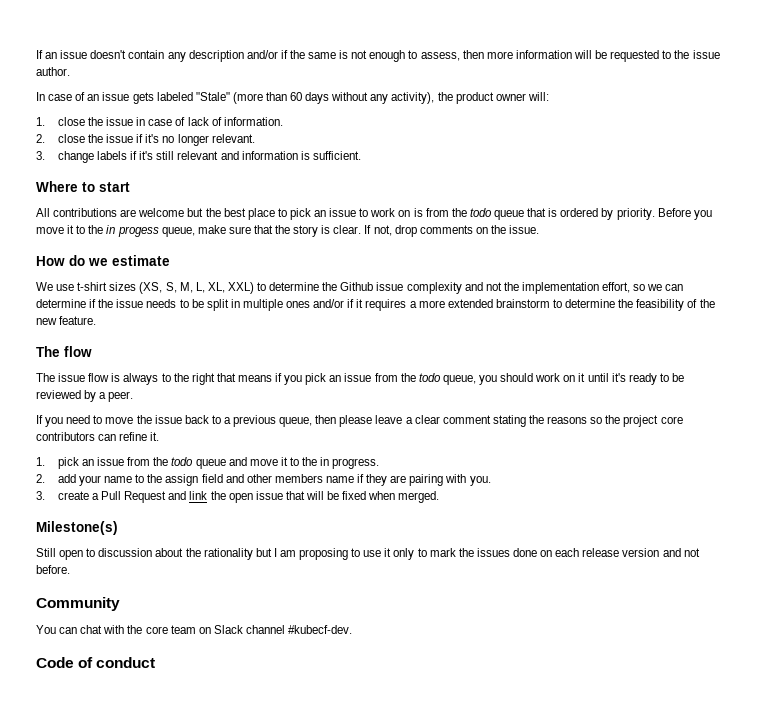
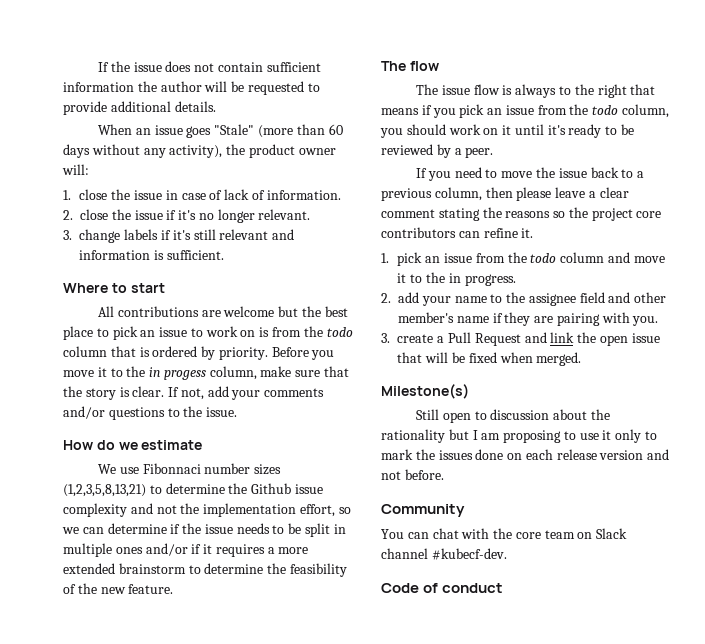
- If an issue doesn't contain any description and/or if the same is not enough to assess, then more information will be requested to the issue author.
- In case of an issue gets labeled "Stale" (more than 60 days without any activity), the product owner will:
+ If the issue does not contain sufficient information the author will be requested to provide additional details.
+ When an issue goes "Stale" (more than 60 days without any activity), the product owner will:
- All contributions are welcome but the best place to pick an issue to work on is from the todo queue that is ordered by priority.
+ All contributions are welcome but the best place to pick an issue to work on is from the todo column that is ordered by priority.
- Before you move it to the in progess queue, make sure that the story is clear.
+ Before you move it to the in progess column, make sure that the story is clear.
- If not, drop comments on the issue.
+ If not, add your comments and/or questions to the issue.
- We use t-shirt sizes (XS, S, M, L, XL, XXL) to determine the Github issue complexity and not the implementation effort, so we can determine if the issue needs to be split in multiple ones and/or if it requires a more extended brainstorm to determine the feasibility of the new feature.
+ We use Fibonnaci number sizes (1,2,3,5,8,13,21) to determine the Github issue complexity and not the implementation effort, so we can determine if the issue needs to be split in multiple ones and/or if it requires a more extended brainstorm to determine the feasibility of the new feature.
- The issue flow is always to the right that means if you pick an issue from the todo queue, you should work on it until it's ready to be reviewed by a peer.
+ The issue flow is always to the right that means if you pick an issue from the todo column, you should work on it until it's ready to be reviewed by a peer.
- If you need to move the issue back to a previous queue, then please leave a clear comment stating the reasons so the project core contributors can refine it.
+ If you need to move the issue back to a previous column, then please leave a clear comment stating the reasons so the project core contributors can refine it.
- 1. pick an issue from the todo queue and move it to the in progress.
+ 1. pick an issue from the todo column and move it to the in progress.
- 2. add your name to the assign field and other members name if they are pairing with you.
+ 2. add your name to the assignee field and other member's name if they are pairing with you.

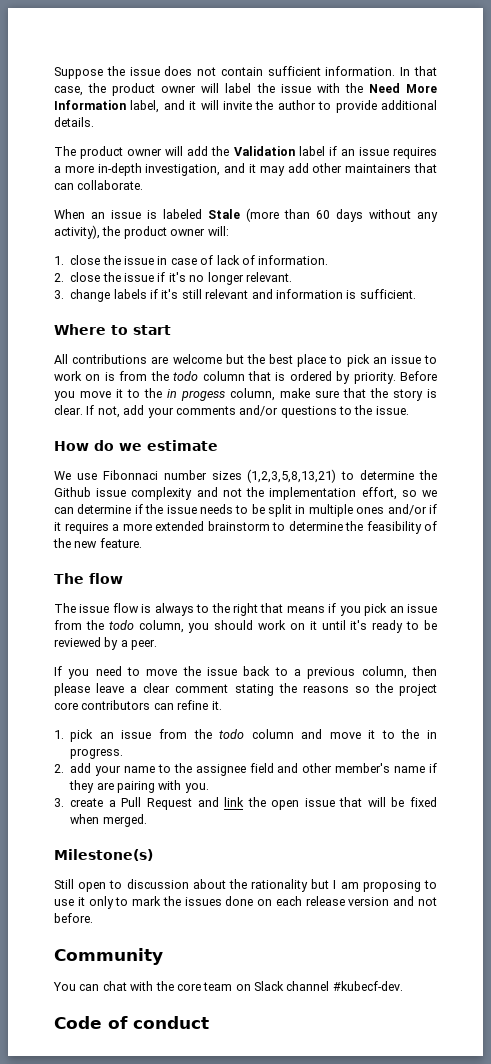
- If the issue does not contain sufficient information the author will be requested to provide additional details.
+ Suppose the issue does not contain sufficient information. In that case, the product owner will label the issue with the Need More Information label, and it will invite the author to provide additional details.
+ The product owner will add the Validation label if an issue requires a more in-depth investigation, and it may add other maintainers that can collaborate.
- When an issue goes "Stale" (more than 60 days without any activity), the product owner will:
+ When an issue is labeled Stale (more than 60 days without any activity), the product owner will:

